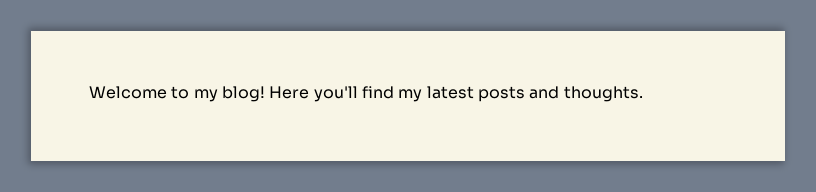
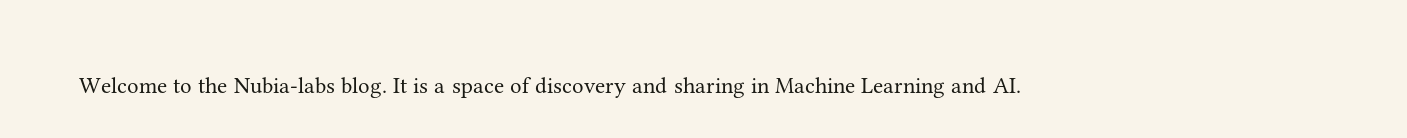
- Welcome to my blog! Here you'll find my latest posts and thoughts.
+ Welcome to the Nubia-labs blog. It is a space of discovery and sharing in Machine Learning and AI.

